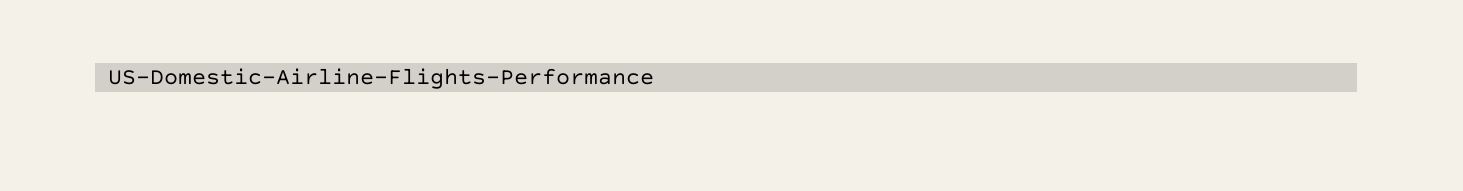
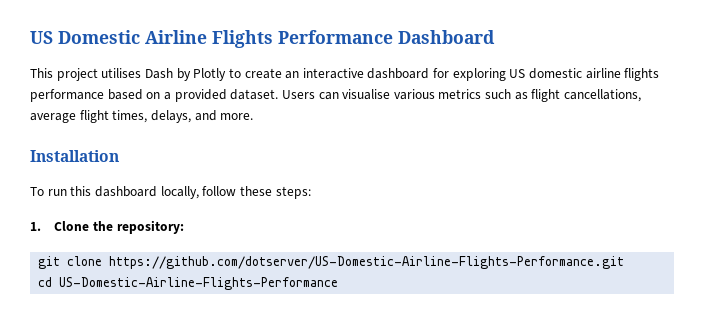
- US-Domestic-Airline-Flights-Performance
+ US Domestic Airline Flights Performance Dashboard
+ This project utilises Dash by Plotly to create an interactive dashboard for exploring US domestic airline flights performance based on a provided dataset. Users can visualise various metrics such as flight cancellations, average flight times, delays, and more.
+ Installation
+ To run this dashboard locally, follow these steps:
+ 1. Clone the repository:
+ git clone https://github.com/dotserver/US-Domestic-Airline-Flights-Performance.git
+ cd US-Domestic-Airline-Flights-Performance

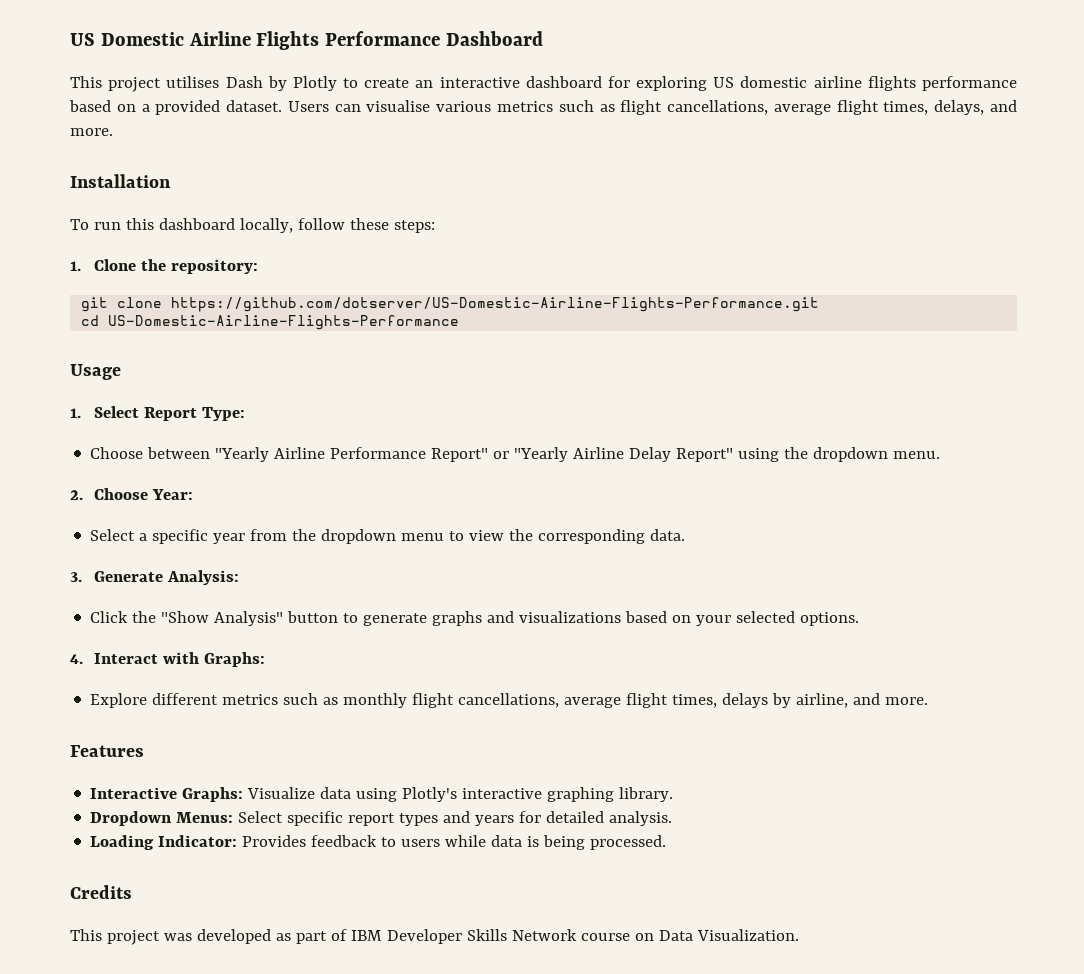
+ Usage
+ 1. Select Report Type:
+ Choose between "Yearly Airline Performance Report" or "Yearly Airline Delay Report" using the dropdown menu.
+ 2. Choose Year:
+ Select a specific year from the dropdown menu to view the corresponding data.
+ 3. Generate Analysis:
+ Click the "Show Analysis" button to generate graphs and visualizations based on your selected options.
+ 4. Interact with Graphs:
+ Explore different metrics such as monthly flight cancellations, average flight times, delays by airline, and more.
+ Features
+ Interactive Graphs: Visualize data using Plotly's interactive graphing library.
+ Dropdown Menus: Select specific report types and years for detailed analysis.
+ Loading Indicator: Provides feedback to users while data is being processed.
+ Credits
+ This project was developed as part of IBM Developer Skills Network course on Data Visualization.

